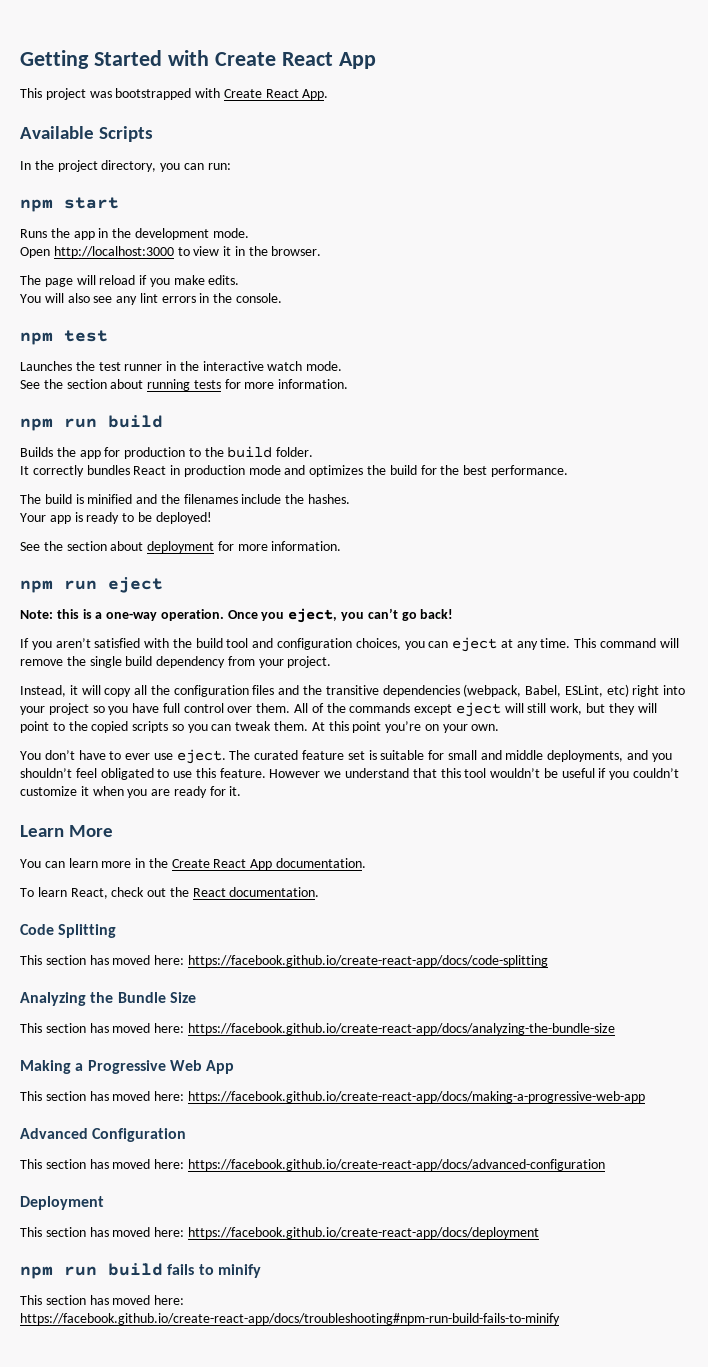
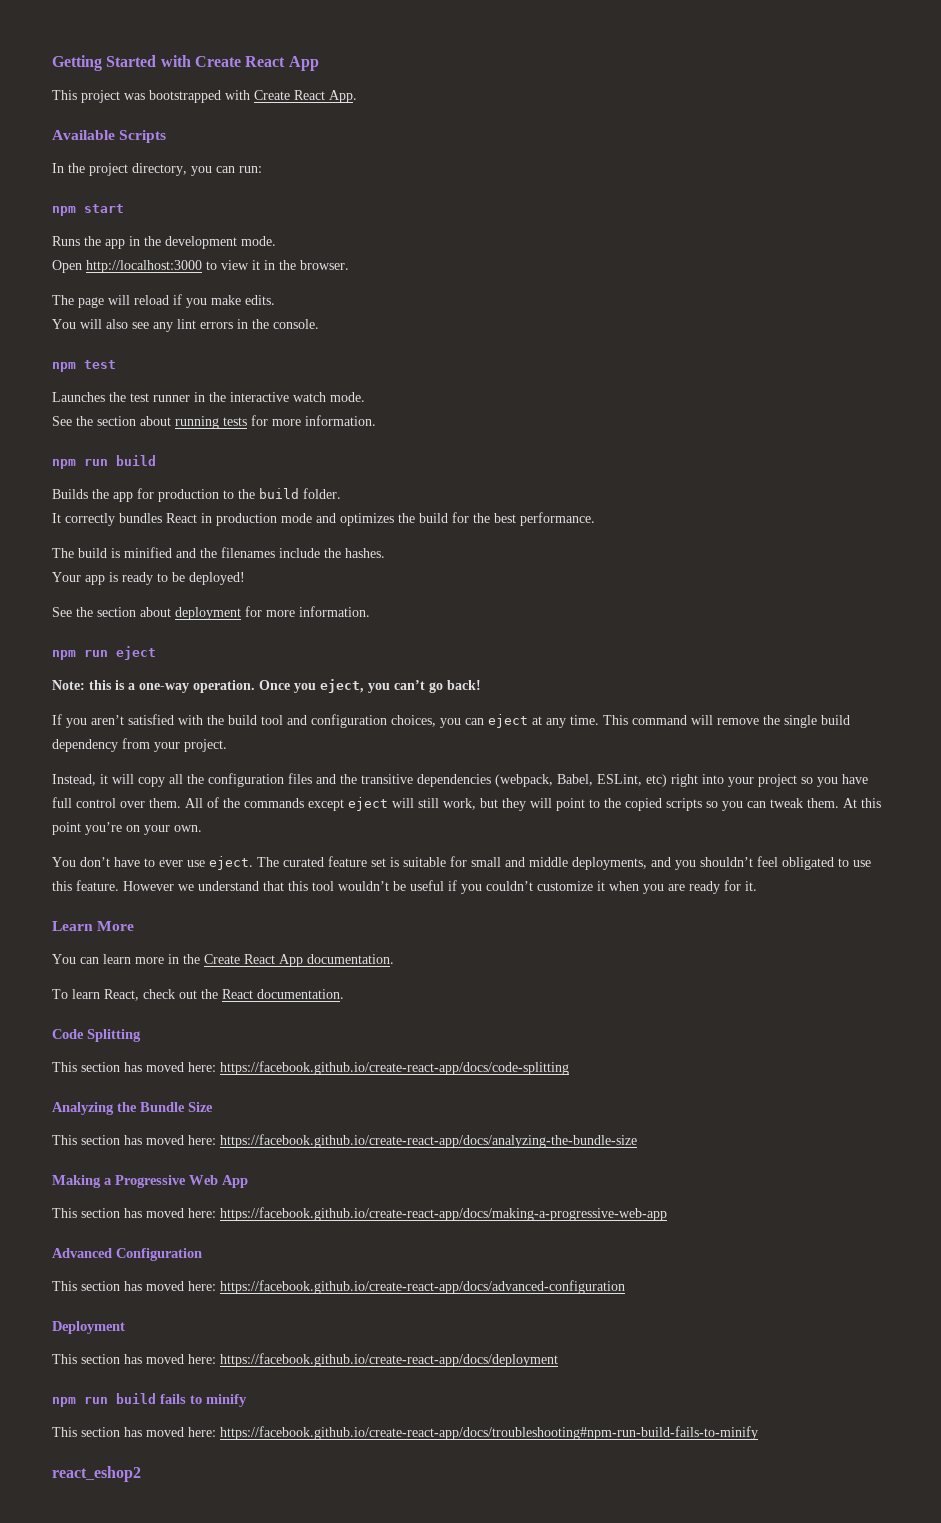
+ react_eshop2

